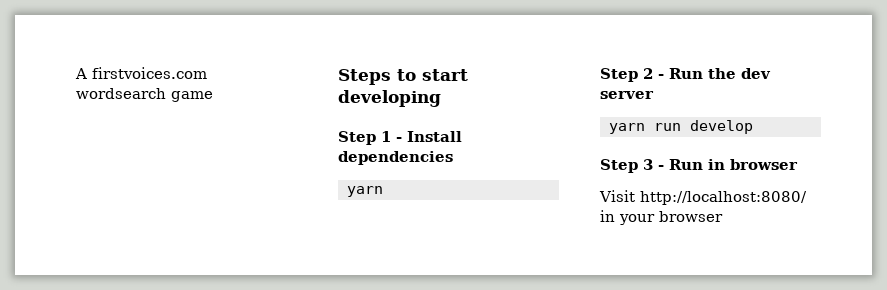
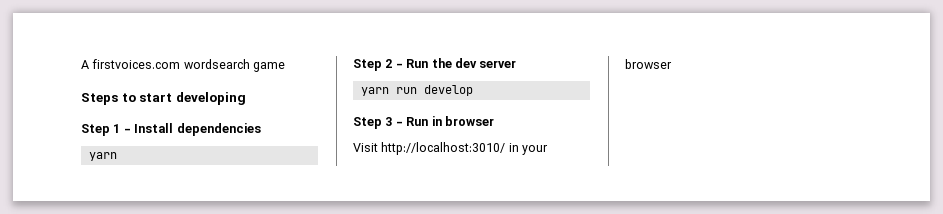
- Visit http://localhost:8080/ in your browser
+ Visit http://localhost:3010/ in your browser

